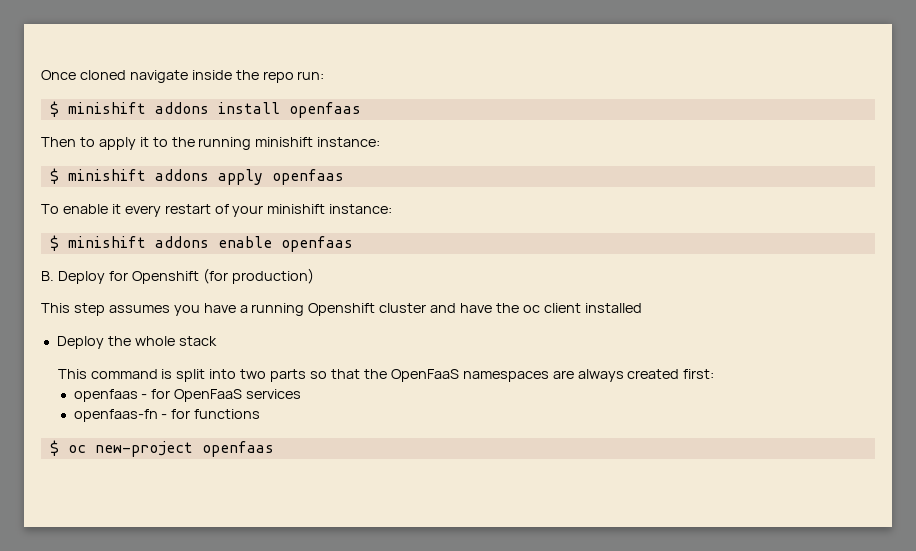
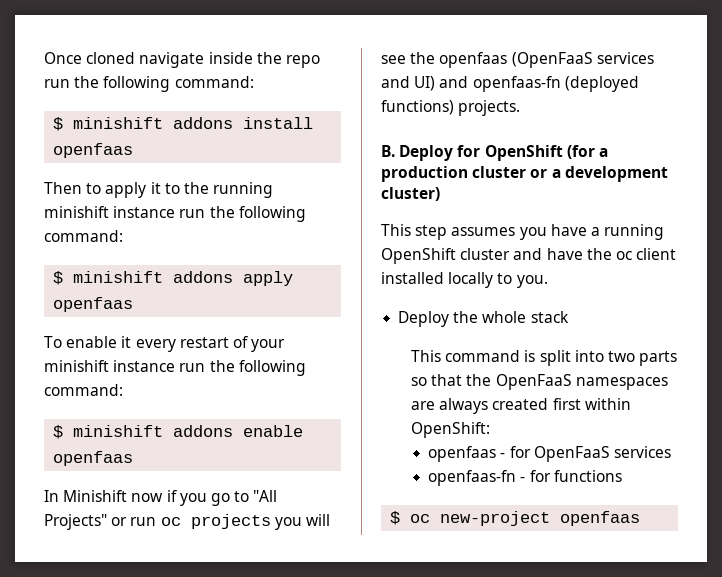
- Once cloned navigate inside the repo run:
+ Once cloned navigate inside the repo run the following command:
- Then to apply it to the running minishift instance:
+ Then to apply it to the running minishift instance run the following command:
- To enable it every restart of your minishift instance:
+ To enable it every restart of your minishift instance run the following command:
- B. Deploy for Openshift (for production)
+ In Minishift now if you go to "All Projects" or run oc projects you will see the openfaas (OpenFaaS services and UI) and openfaas-fn (deployed functions) projects.
+ B. Deploy for OpenShift (for a production cluster or a development cluster)
- This step assumes you have a running Openshift cluster and have the oc client installed
+ This step assumes you have a running OpenShift cluster and have the oc client installed locally to you.
- This command is split into two parts so that the OpenFaaS namespaces are always created first:
+ This command is split into two parts so that the OpenFaaS namespaces are always created first within OpenShift:

